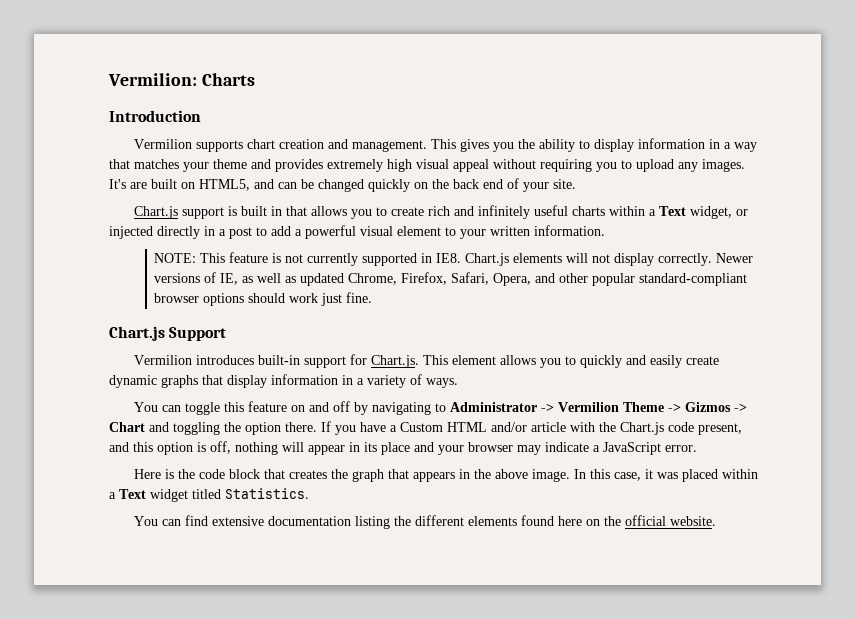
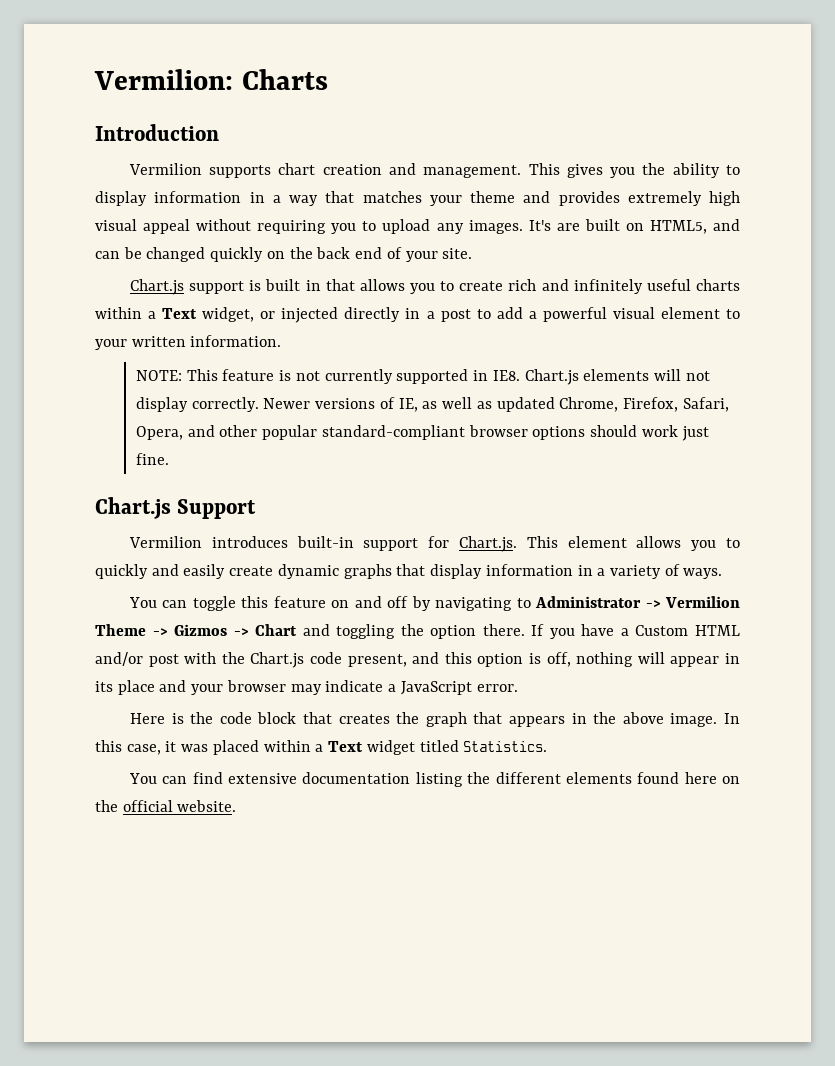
- If you have a Custom HTML and/or article with the Chart.js code present, and this option is off, nothing will appear in its place and your browser may indicate a JavaScript error.
+ If you have a Custom HTML and/or post with the Chart.js code present, and this option is off, nothing will appear in its place and your browser may indicate a JavaScript error.

